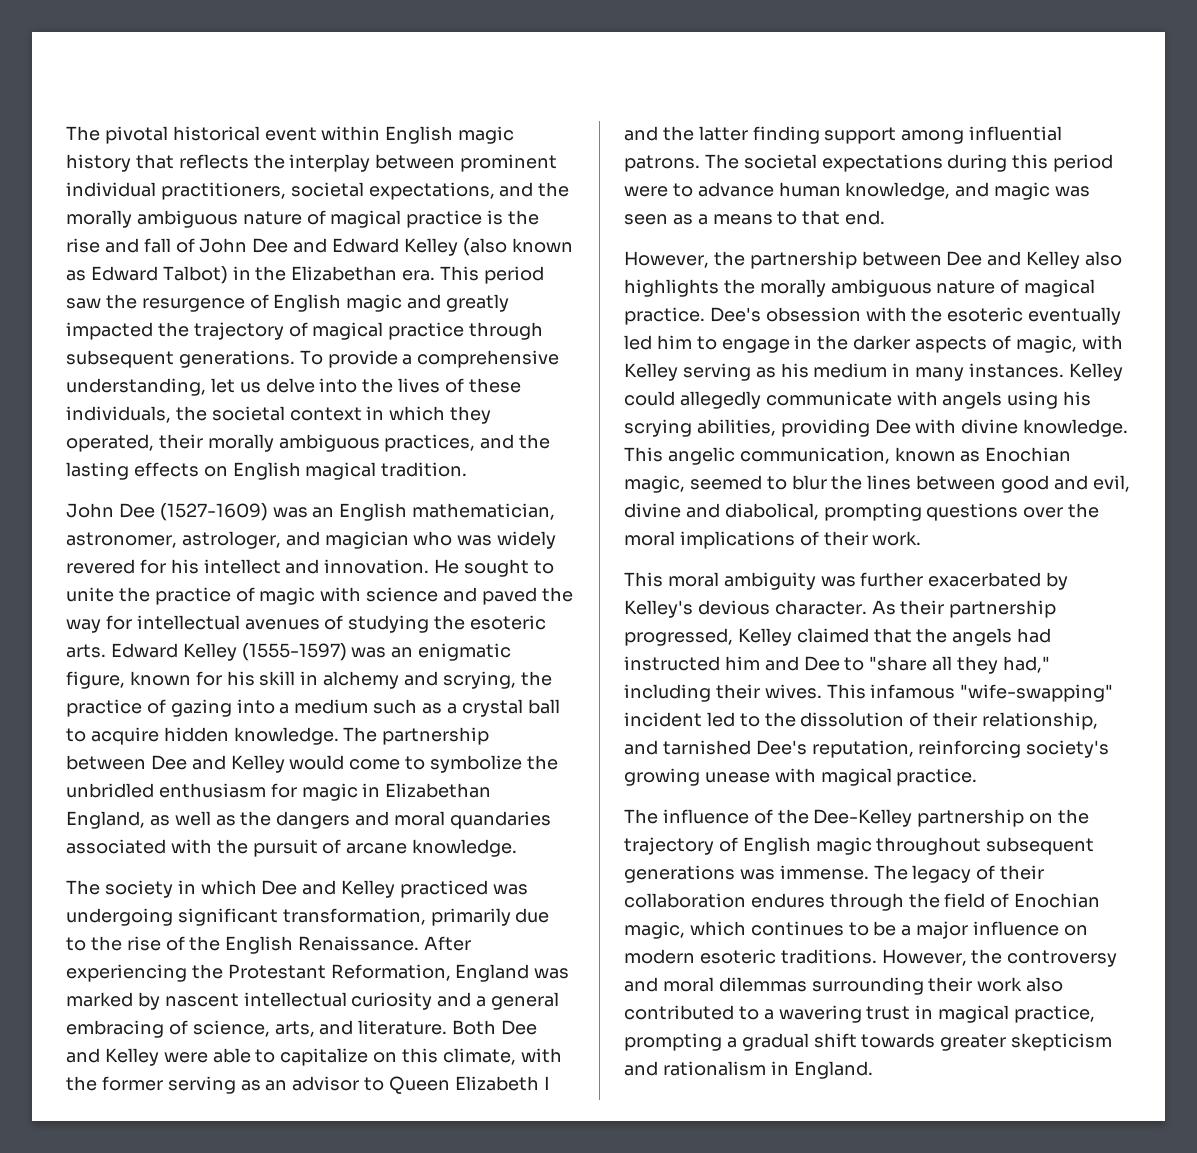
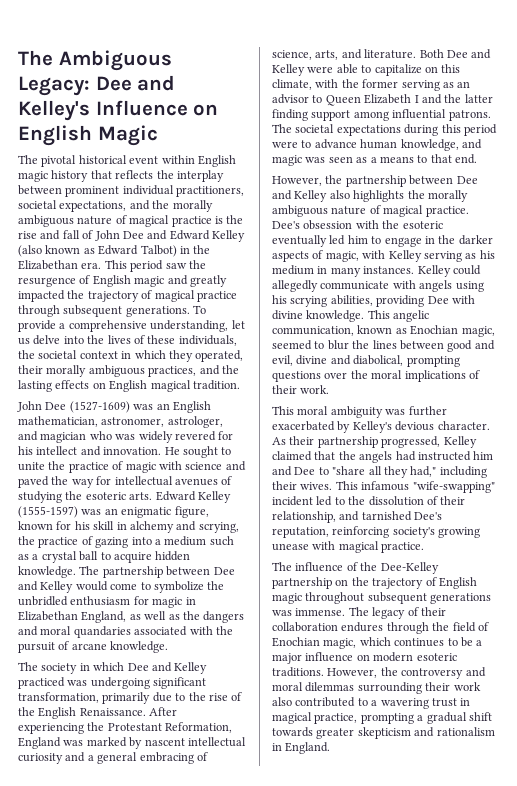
+ The Ambiguous Legacy: Dee and Kelley's Influence on English Magic

